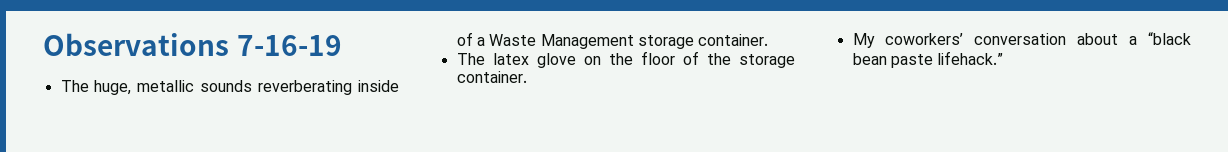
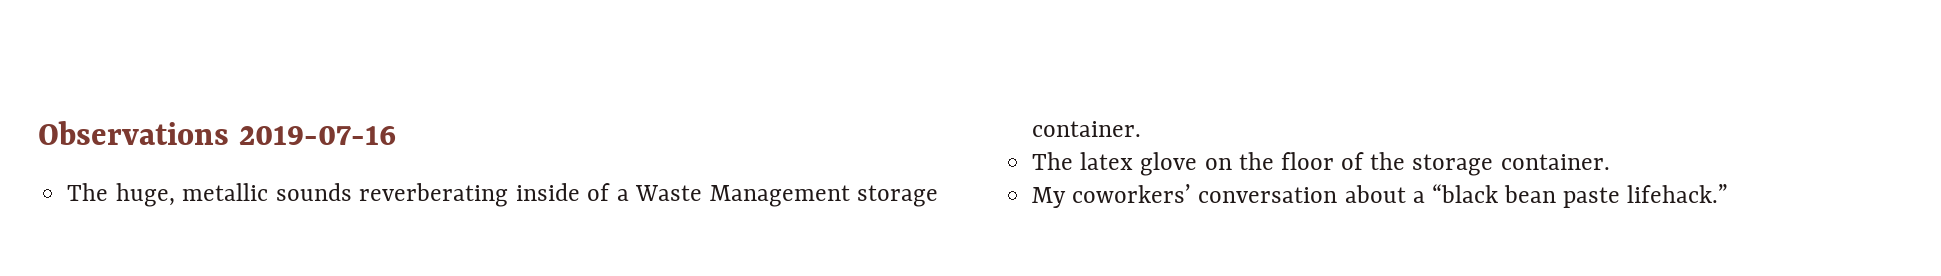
- Observations 7-16-19
+ Observations 2019-07-16

